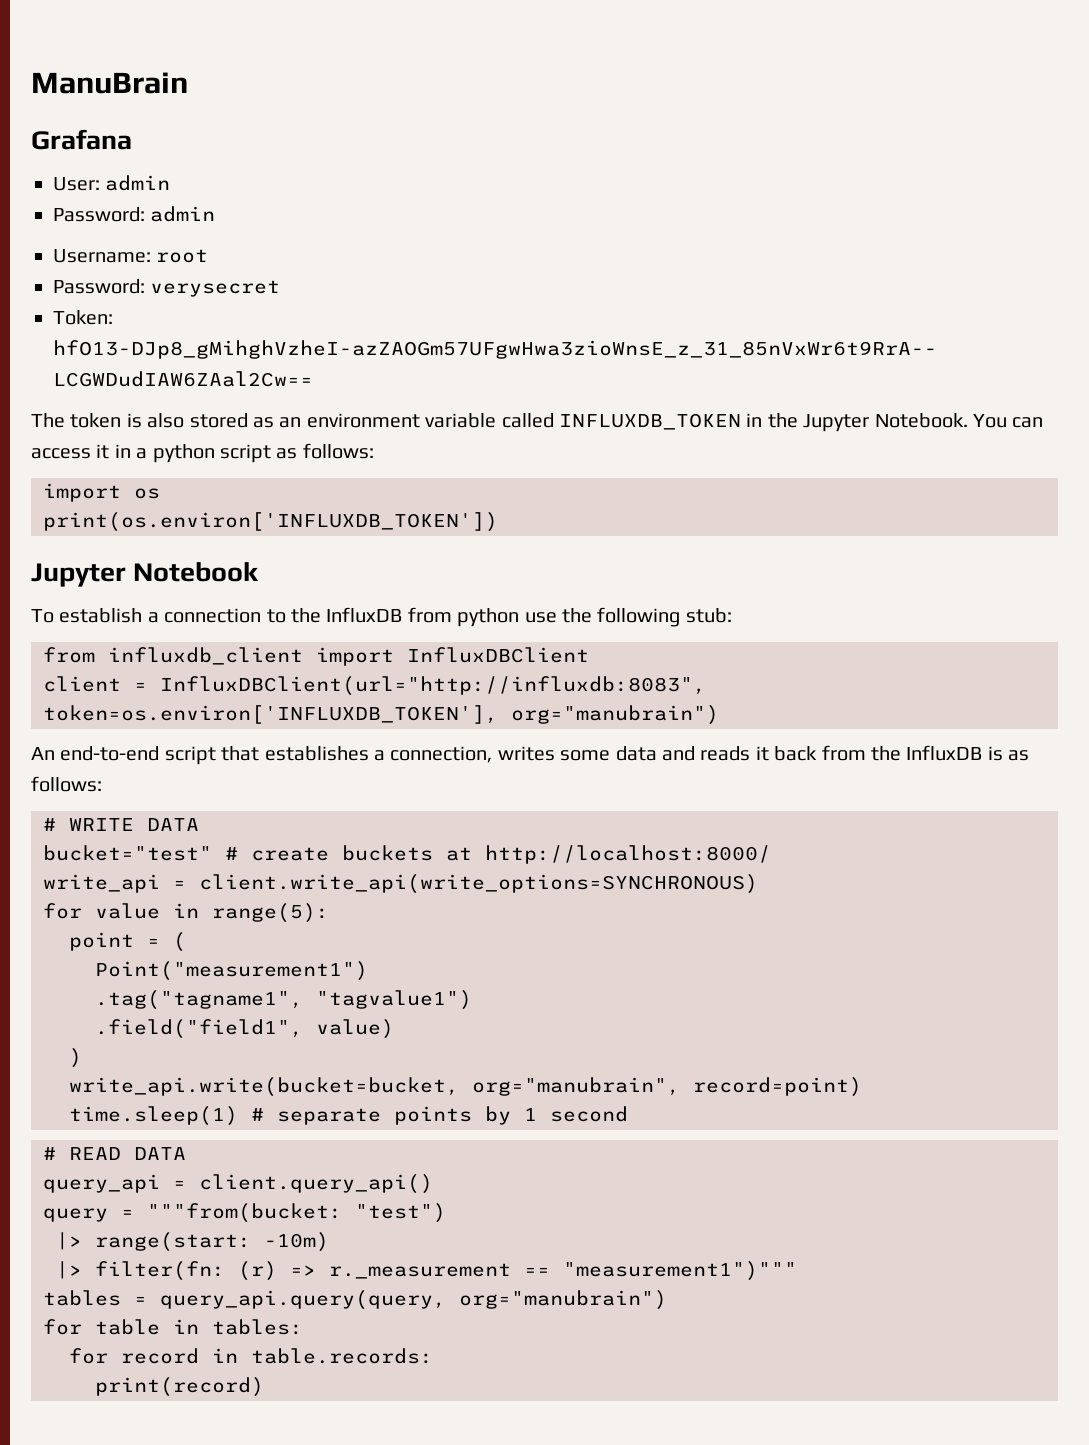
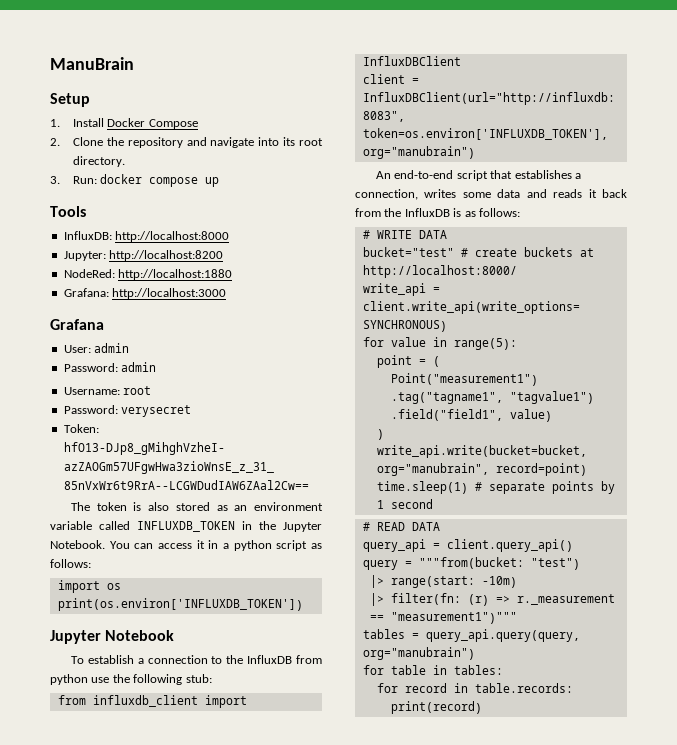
+ Setup
+ 1. Install Docker Compose
+ 2. Clone the repository and navigate into its root directory.
+ 3. Run: docker compose up
+ Tools
+ InfluxDB: http://localhost:8000
+ Jupyter: http://localhost:8200
+ NodeRed: http://localhost:1880
+ Grafana: http://localhost:3000

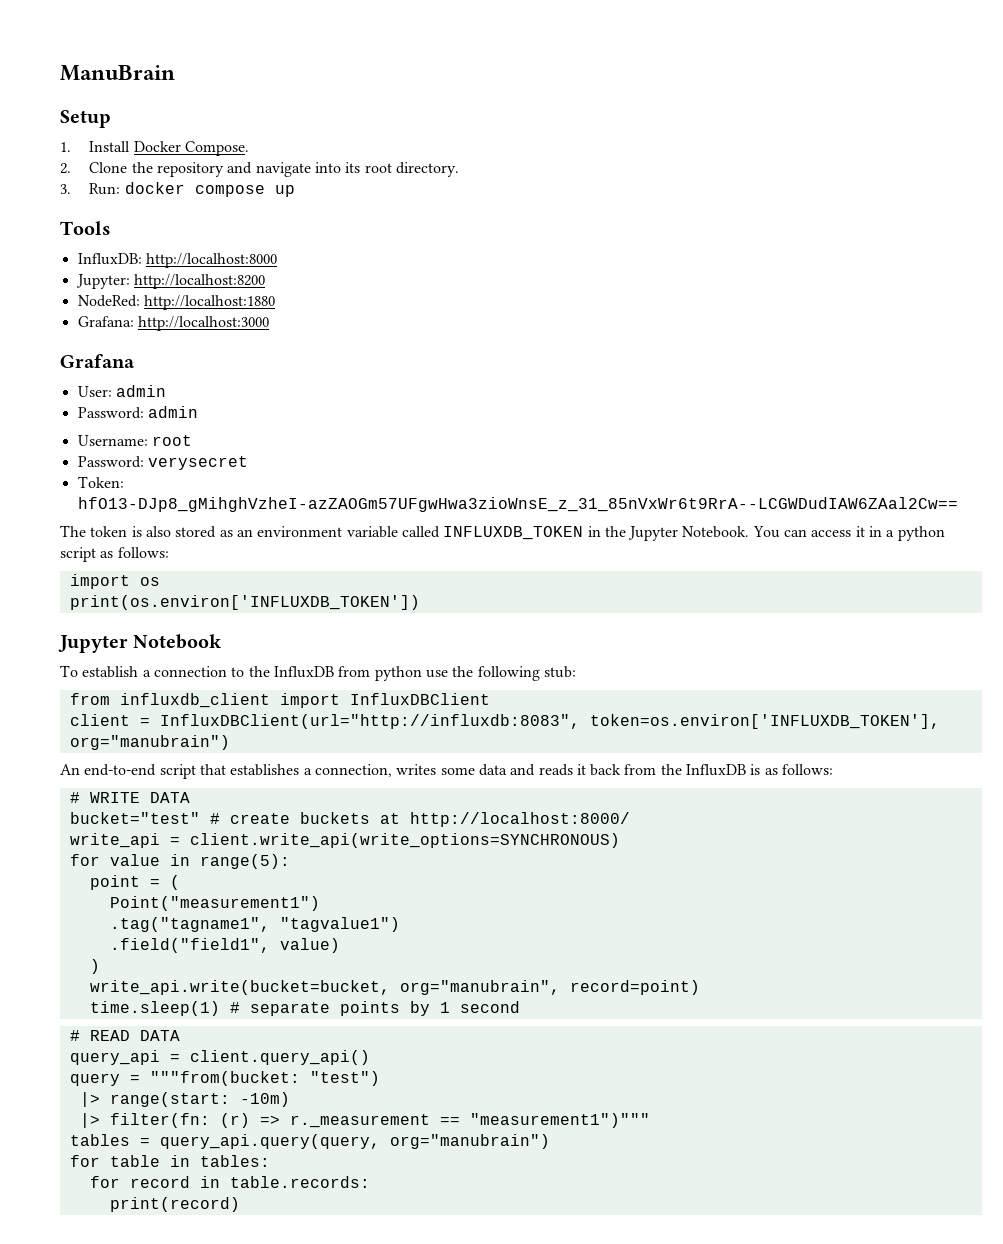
- 1. Install Docker Compose
+ 1. Install Docker Compose.

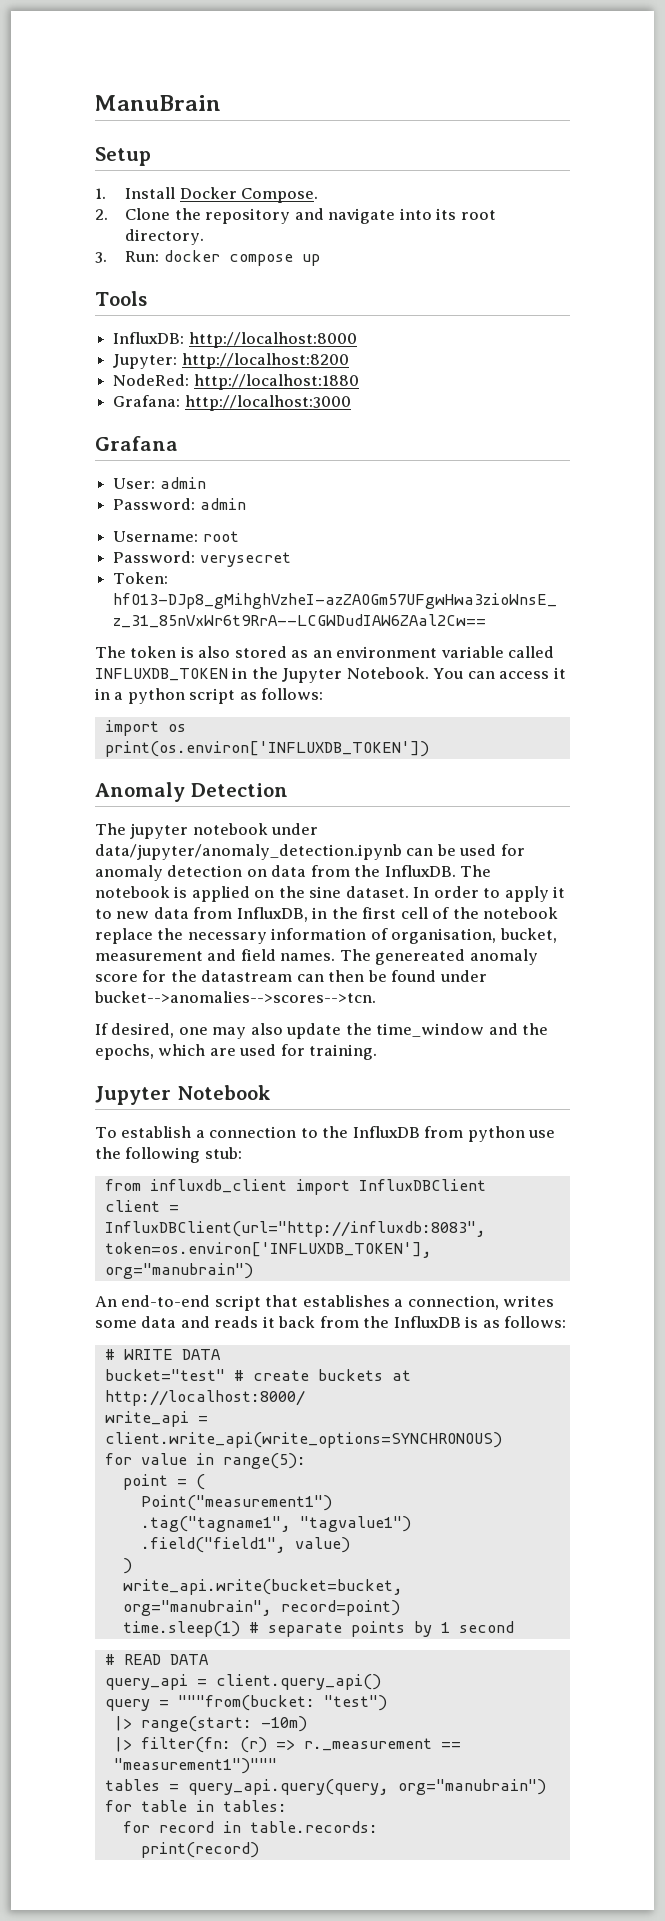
+ Anomaly Detection
+ The jupyter notebook under data/jupyter/anomaly_detection.ipynb can be used for anomaly detection on data from the InfluxDB. The notebook is applied on the sine dataset. In order to apply it to new data from InfluxDB, in the first cell of the notebook replace the necessary information of organisation, bucket, measurement and field names. The genereated anomaly score for the datastream can then be found under bucket-->anomalies-->scores-->tcn.
+ If desired, one may also update the time_window and the epochs, which are used for training.

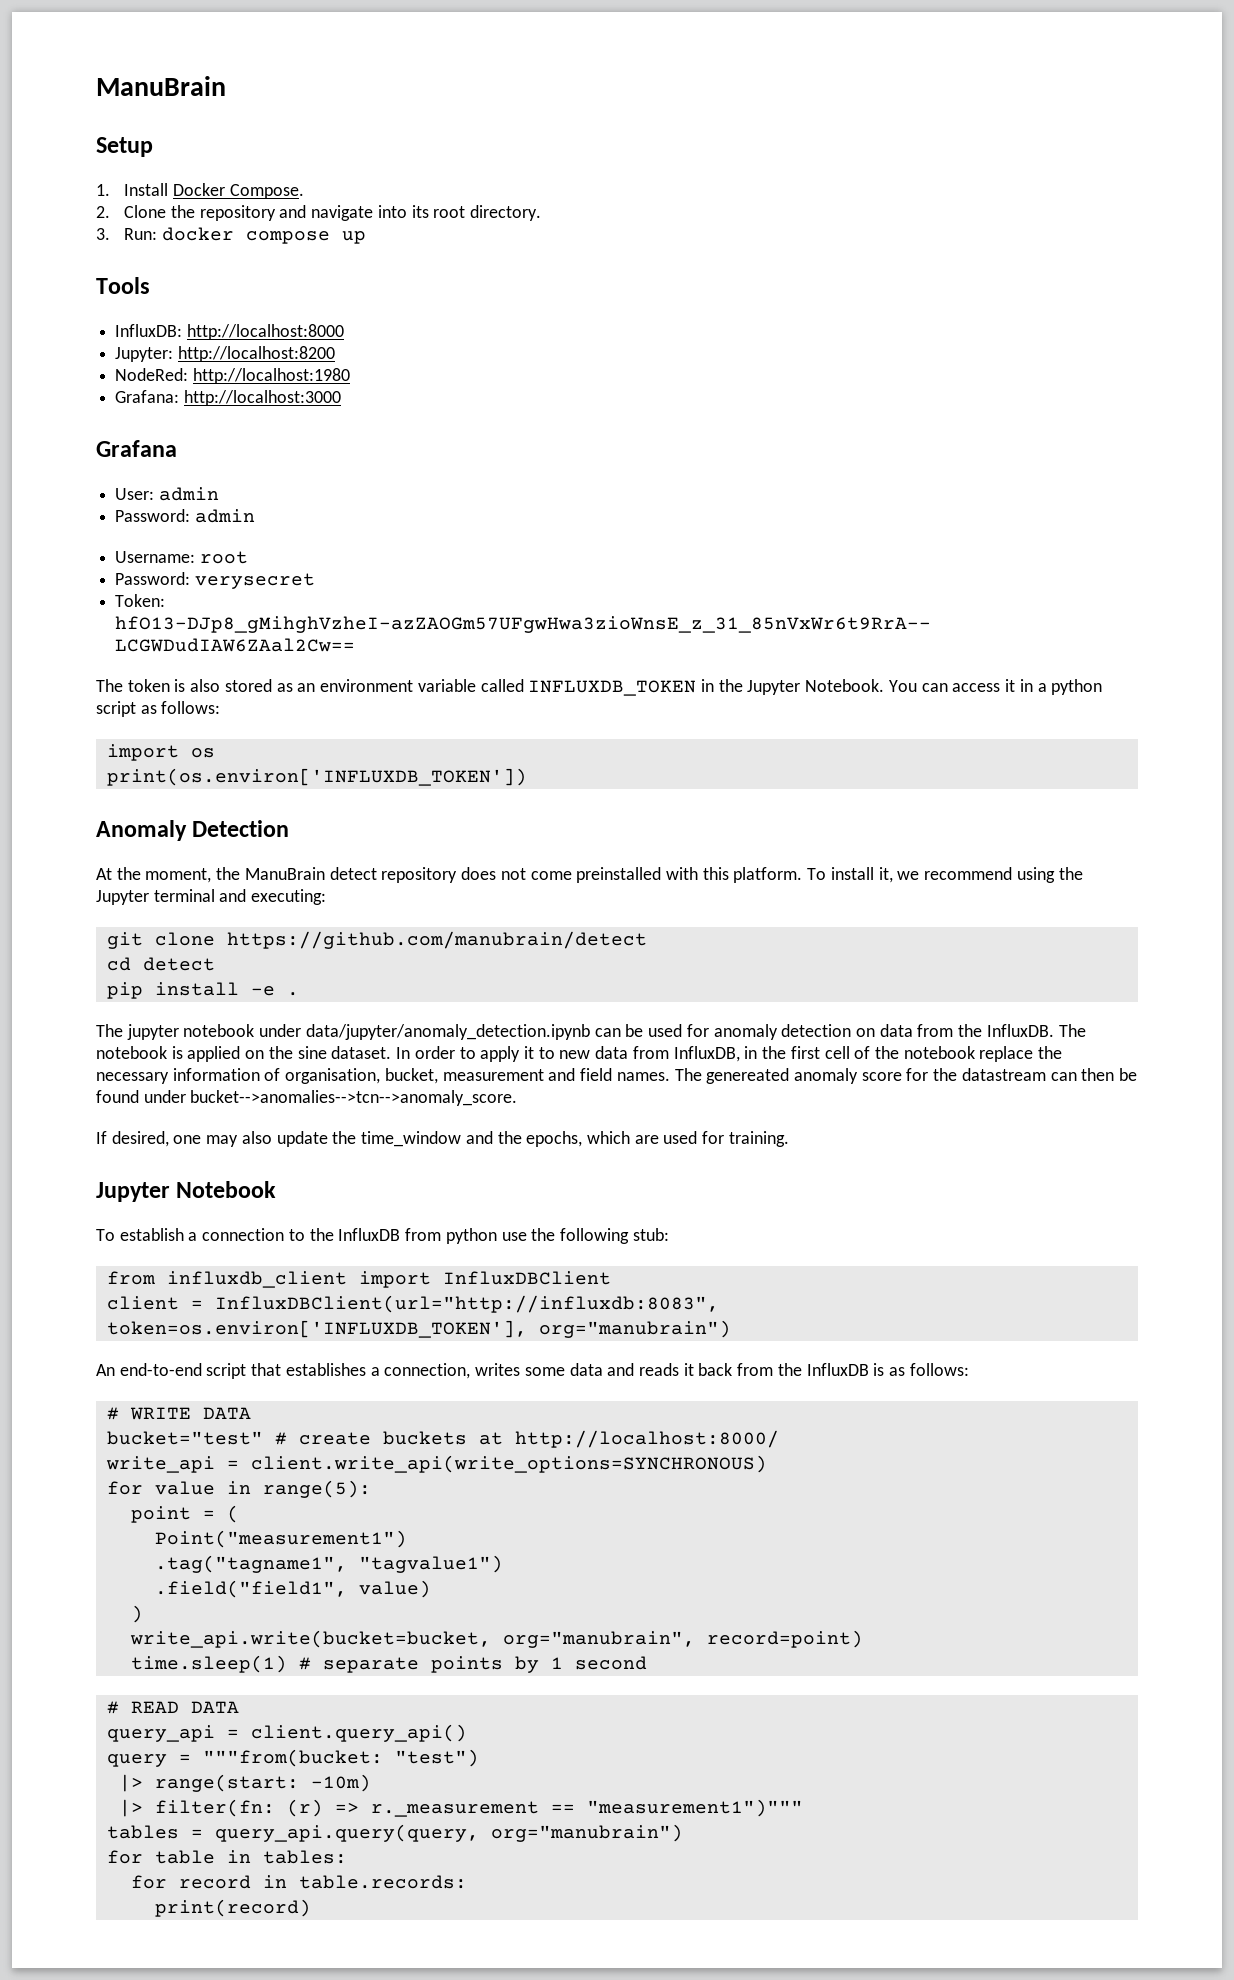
- NodeRed: http://localhost:1880
+ NodeRed: http://localhost:1980
+ At the moment, the ManuBrain detect repository does not come preinstalled with this platform. To install it, we recommend using the Jupyter terminal and executing:
+ git clone https://github.com/manubrain/detect
+ cd detect
+ pip install -e .
- The genereated anomaly score for the datastream can then be found under bucket-->anomalies-->scores-->tcn.
+ The genereated anomaly score for the datastream can then be found under bucket-->anomalies-->tcn-->anomaly_score.

